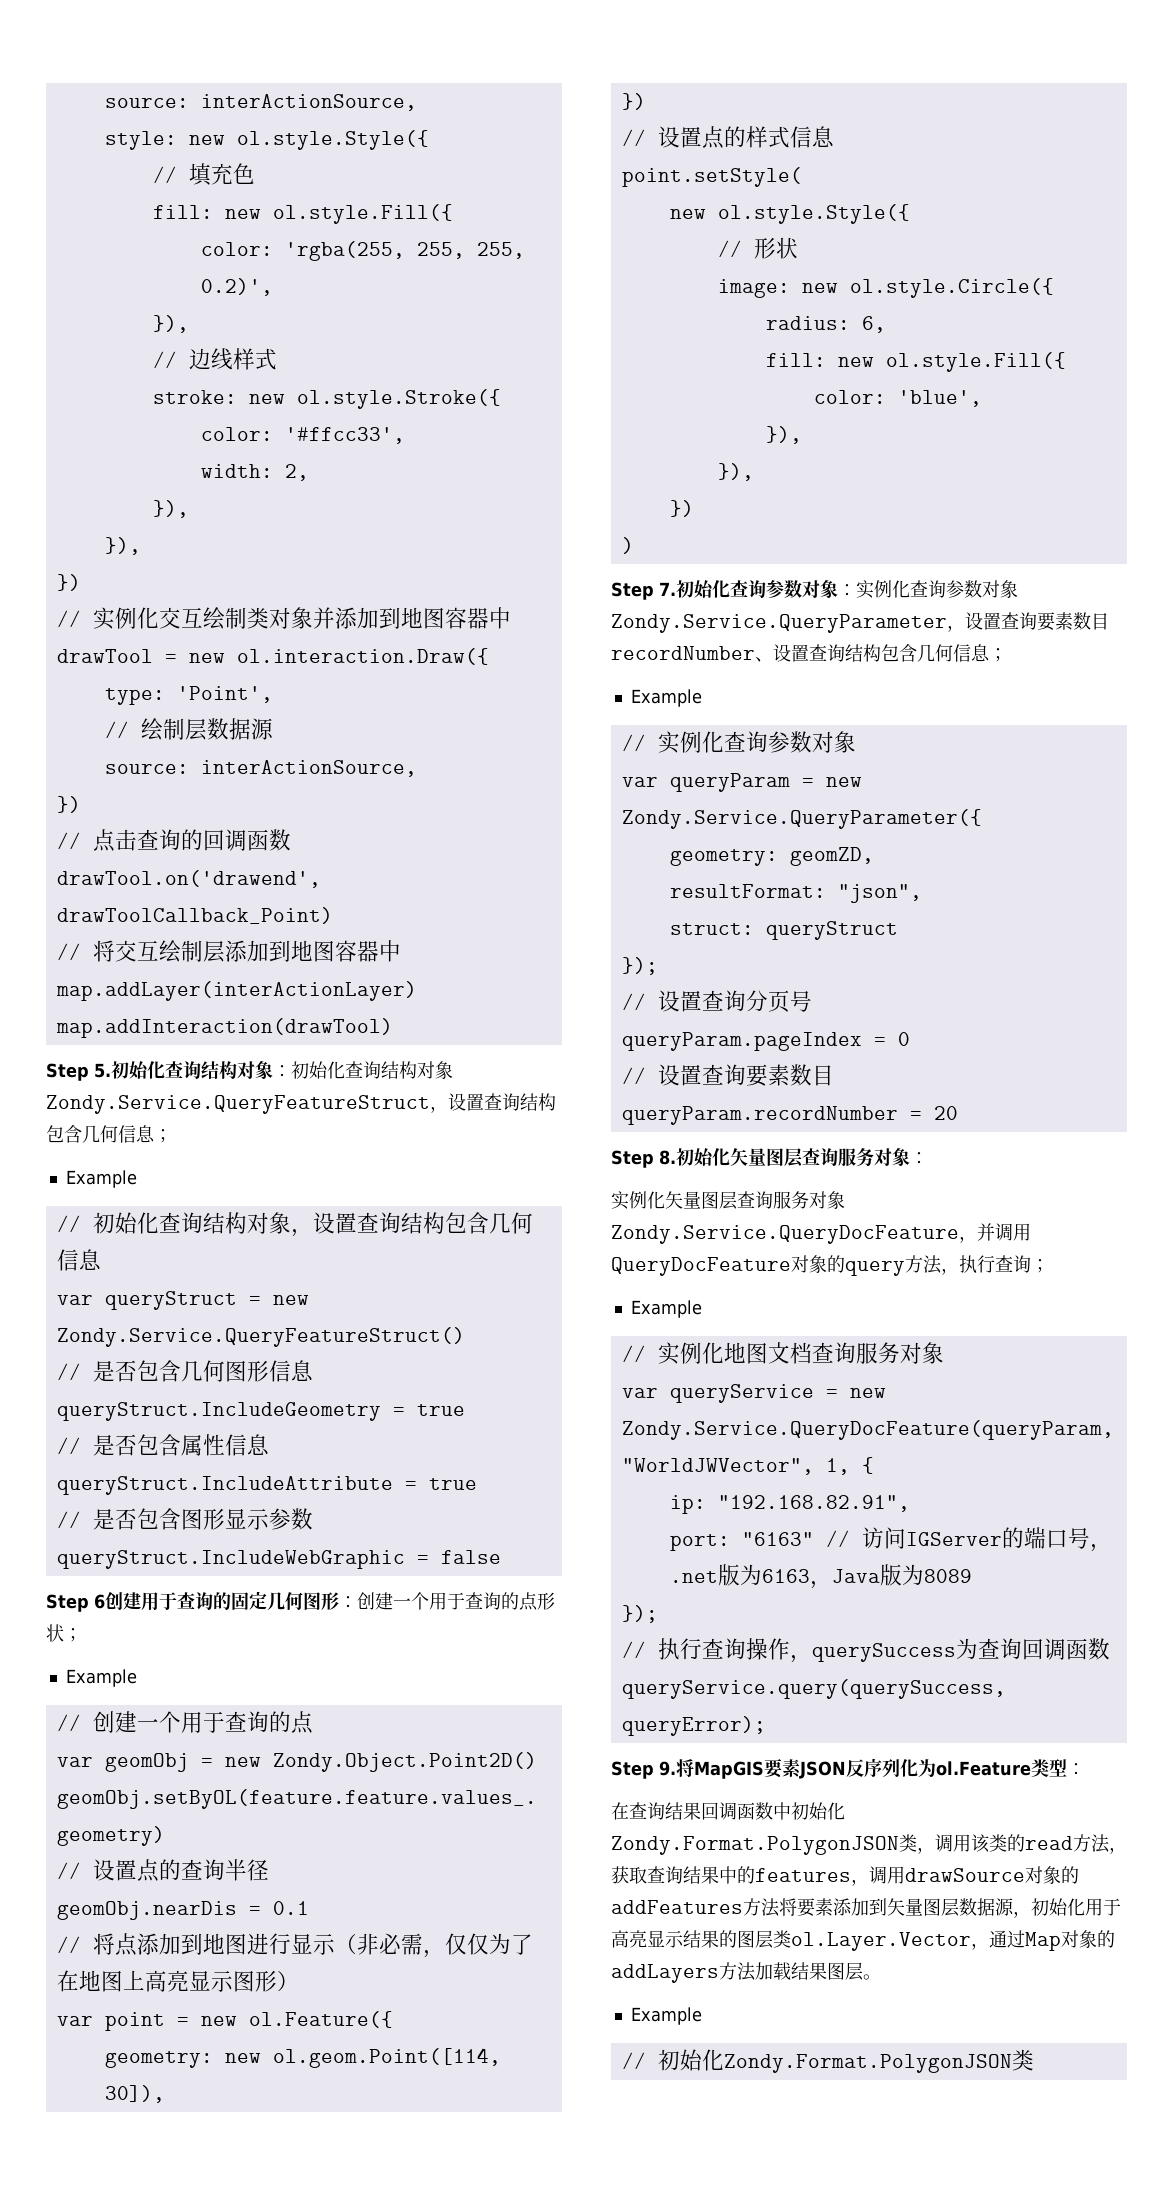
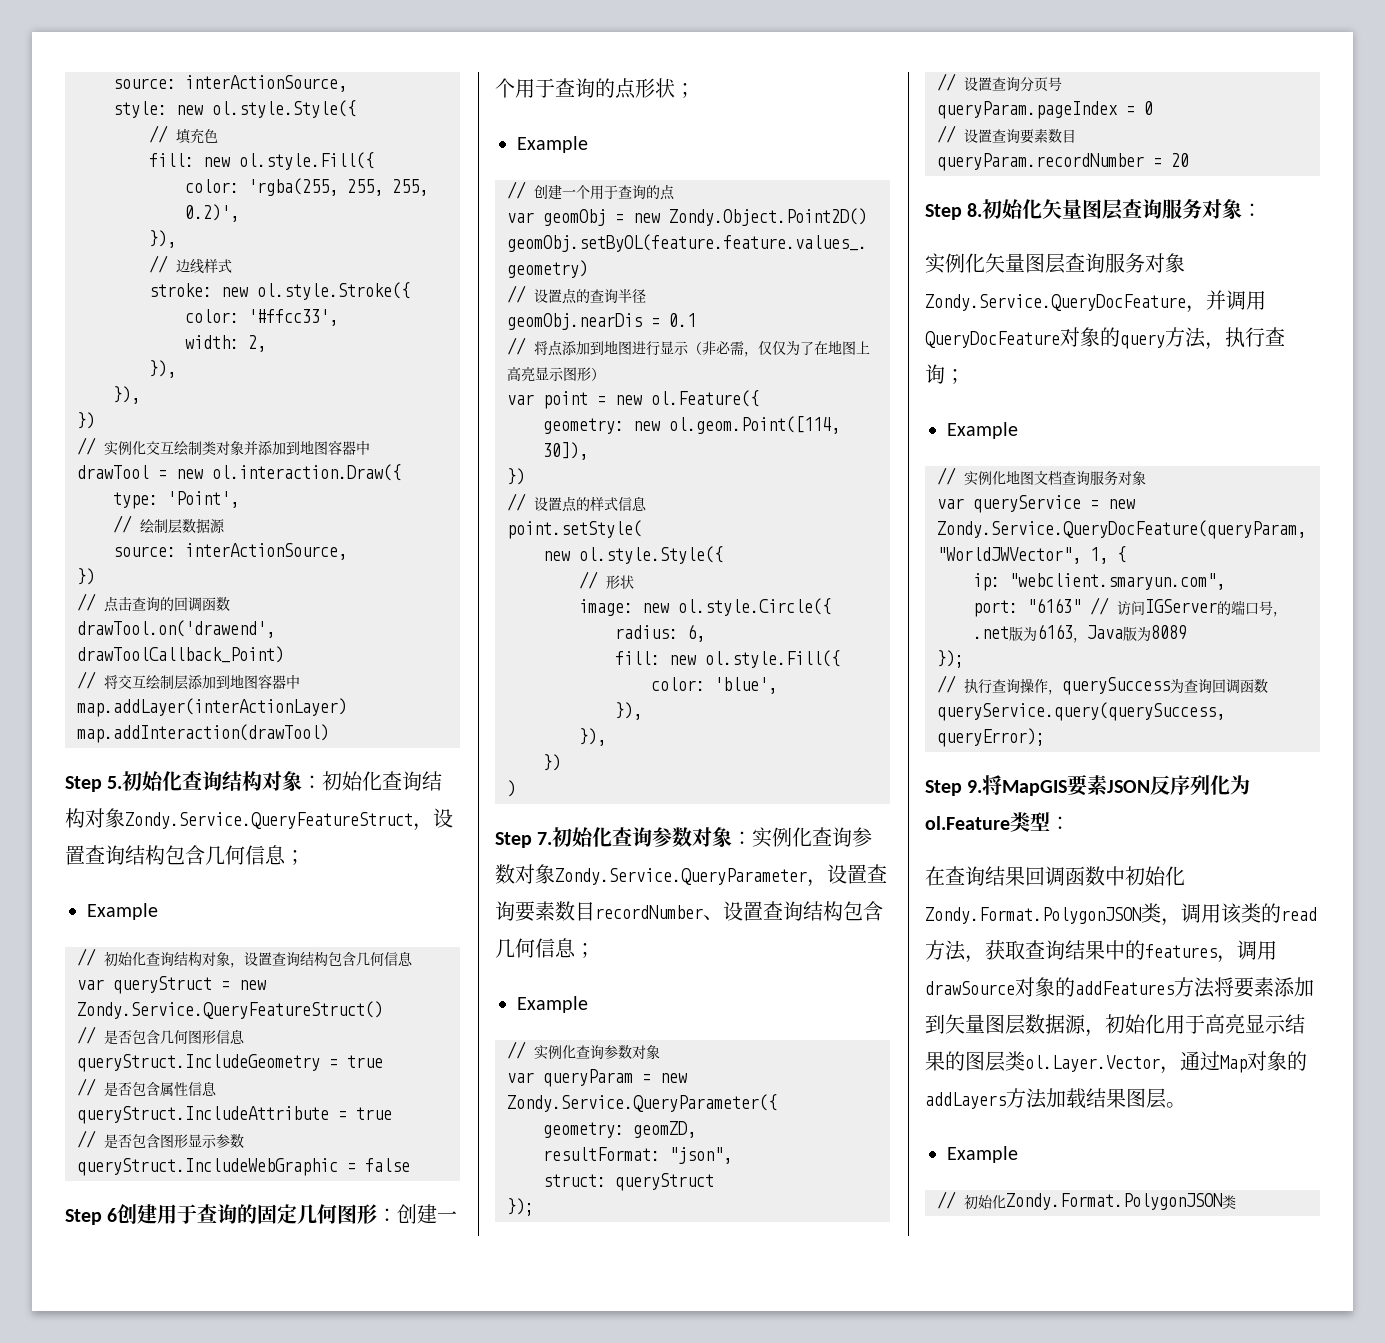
- ip: "192.168.82.91",
+ ip: "webclient.smaryun.com",

